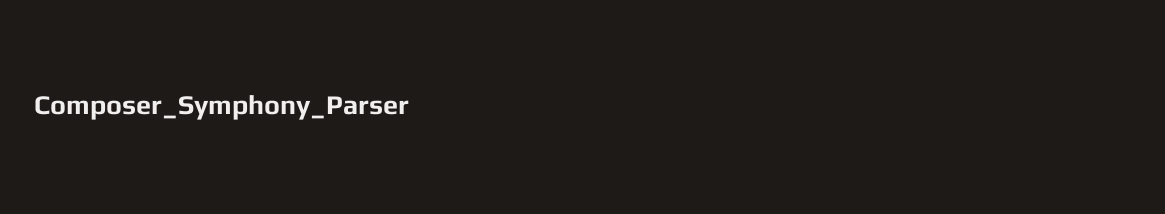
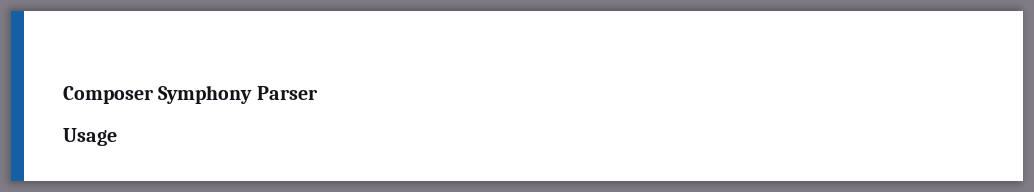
- Composer_Symphony_Parser
+ Composer Symphony Parser
+ Usage

